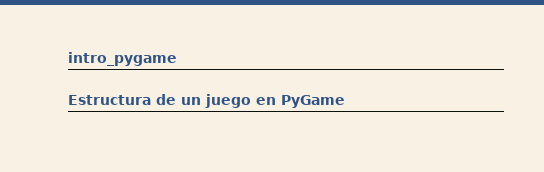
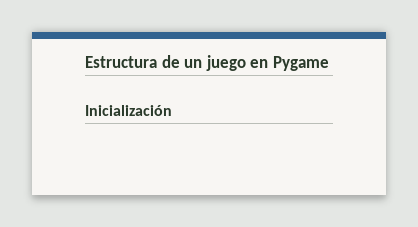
- intro_pygame
- Estructura de un juego en PyGame
+ Estructura de un juego en Pygame
+ Inicialización

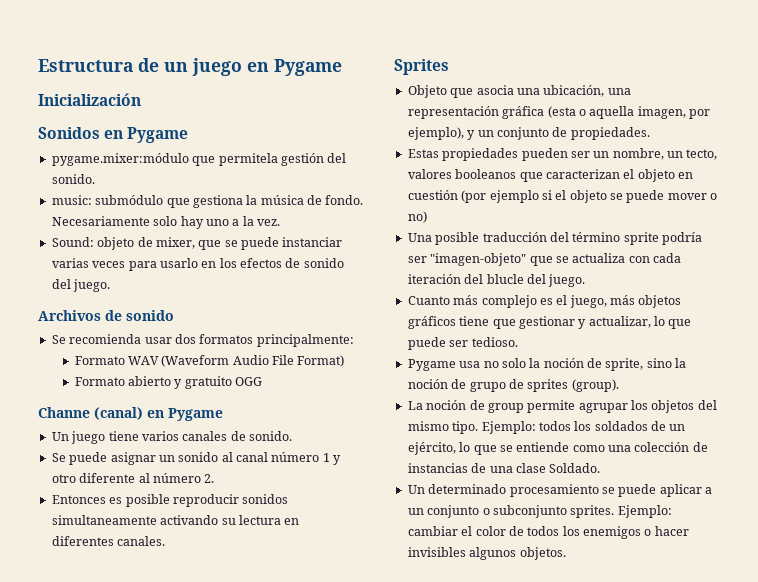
+ Sonidos en Pygame
+ pygame.mixer:módulo que permitela gestión del sonido.
+ music: submódulo que gestiona la música de fondo. Necesariamente solo hay uno a la vez.
+ Sound: objeto de mixer, que se puede instanciar varias veces para usarlo en los efectos de sonido del juego.
+ Archivos de sonido
+ Se recomienda usar dos formatos principalmente:
+ Formato WAV (Waveform Audio File Format)
+ Formato abierto y gratuito OGG
+ Channe (canal) en Pygame
+ Un juego tiene varios canales de sonido.
+ Se puede asignar un sonido al canal número 1 y otro diferente al número 2.
+ Entonces es posible reproducir sonidos simultaneamente activando su lectura en diferentes canales.
+ Sprites
+ Objeto que asocia una ubicación, una representación gráfica (esta o aquella imagen, por ejemplo), y un conjunto de propiedades.
+ Estas propiedades pueden ser un nombre, un tecto, valores booleanos que caracterizan el objeto en cuestión (por ejemplo si el objeto se puede mover o no)
+ Una posible traducción del término sprite podría ser "imagen-objeto" que se actualiza con cada iteración del blucle del juego.
+ Cuanto más complejo es el juego, más objetos gráficos tiene que gestionar y actualizar, lo que puede ser tedioso.
+ Pygame usa no solo la noción de sprite, sino la noción de grupo de sprites (group).
+ La noción de group permite agrupar los objetos del mismo tipo. Ejemplo: todos los soldados de un ejército, lo que se entiende como una colección de instancias de una clase Soldado.
+ Un determinado procesamiento se puede aplicar a un conjunto o subconjunto sprites. Ejemplo: cambiar el color de todos los enemigos o hacer invisibles algunos objetos.

